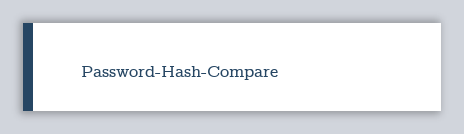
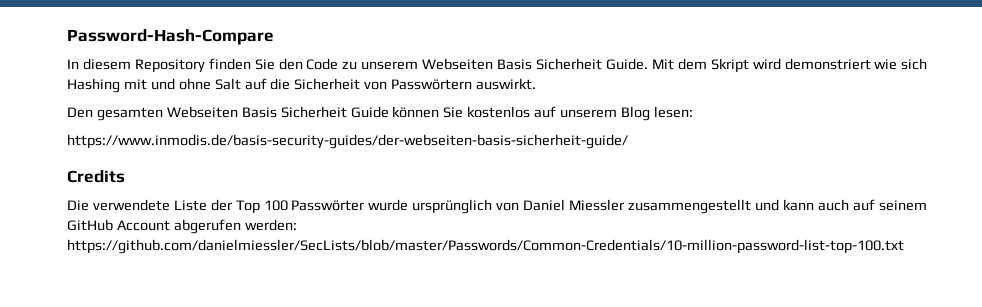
+ In diesem Repository finden Sie den Code zu unserem Webseiten Basis Sicherheit Guide. Mit dem Skript wird demonstriert wie sich Hashing mit und ohne Salt auf die Sicherheit von Passwörtern auswirkt.
+ Den gesamten Webseiten Basis Sicherheit Guide können Sie kostenlos auf unserem Blog lesen:
+ https://www.inmodis.de/basis-security-guides/der-webseiten-basis-sicherheit-guide/
+ Credits
+ Die verwendete Liste der Top 100 Passwörter wurde ursprünglich von Daniel Miessler zusammengestellt und kann auch auf seinem GitHub Account abgerufen werden: https://github.com/danielmiessler/SecLists/blob/master/Passwords/Common-Credentials/10-million-password-list-top-100.txt

